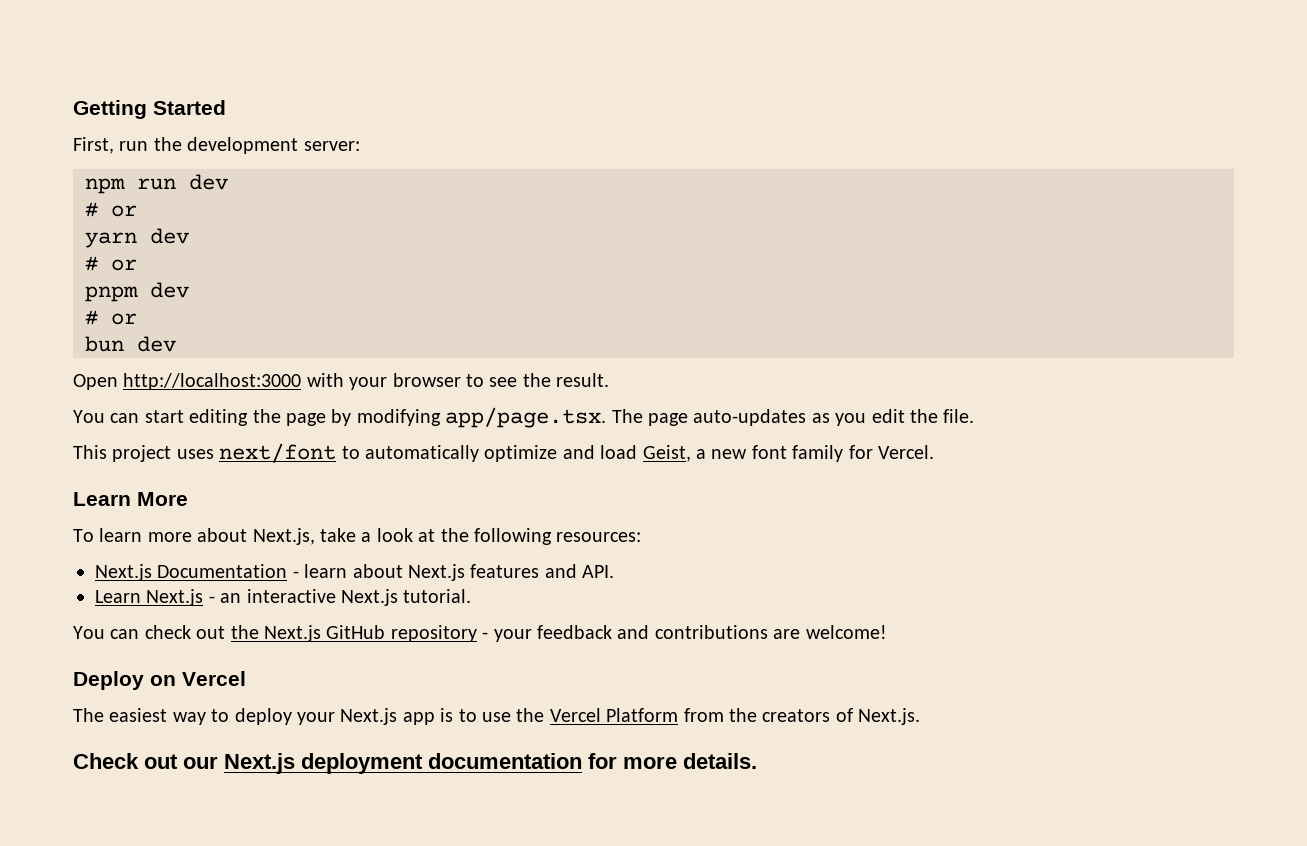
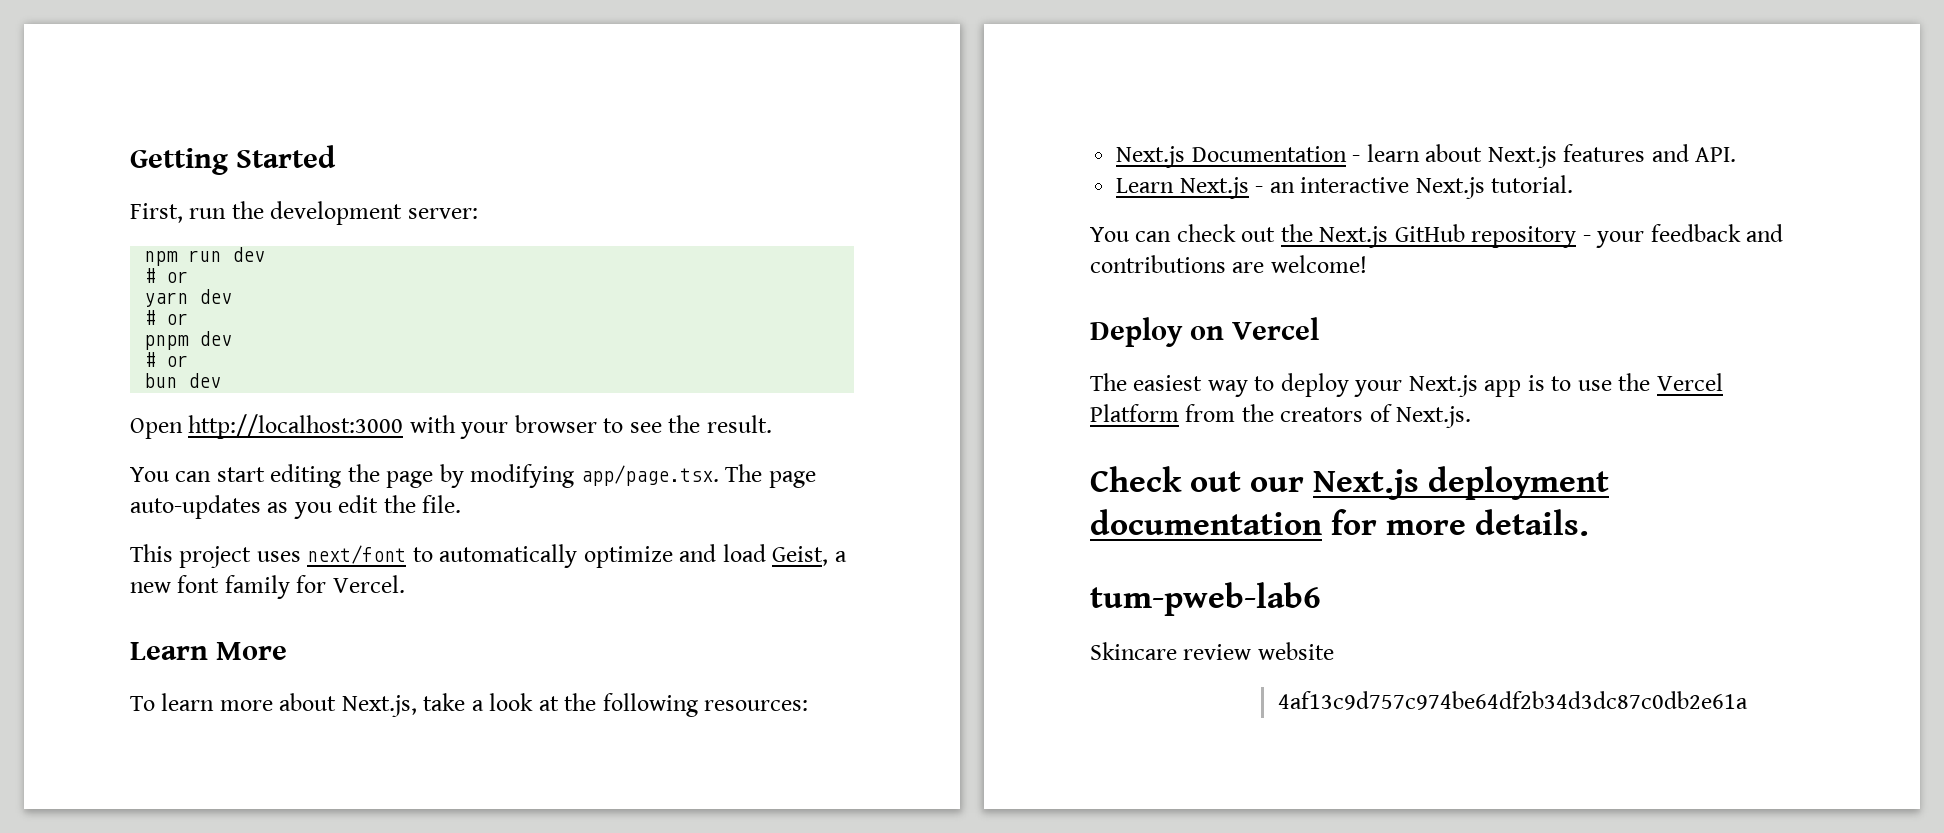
+ tum-pweb-lab6
+ Skincare review website
+ 4af13c9d757c974be64df2b34d3dc87c0db2e61a

